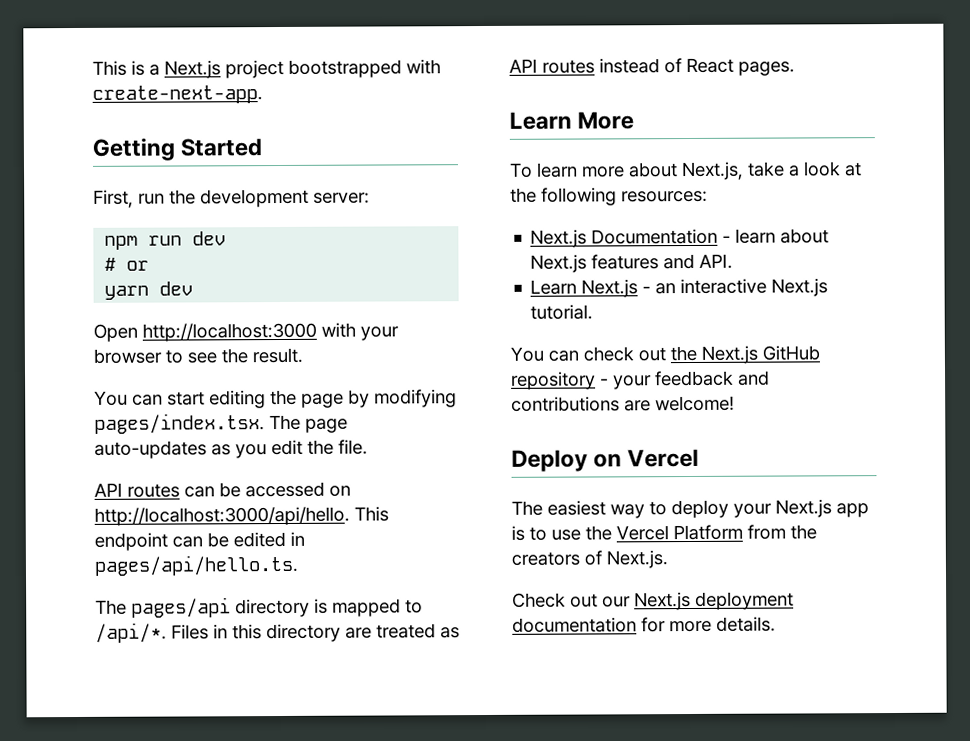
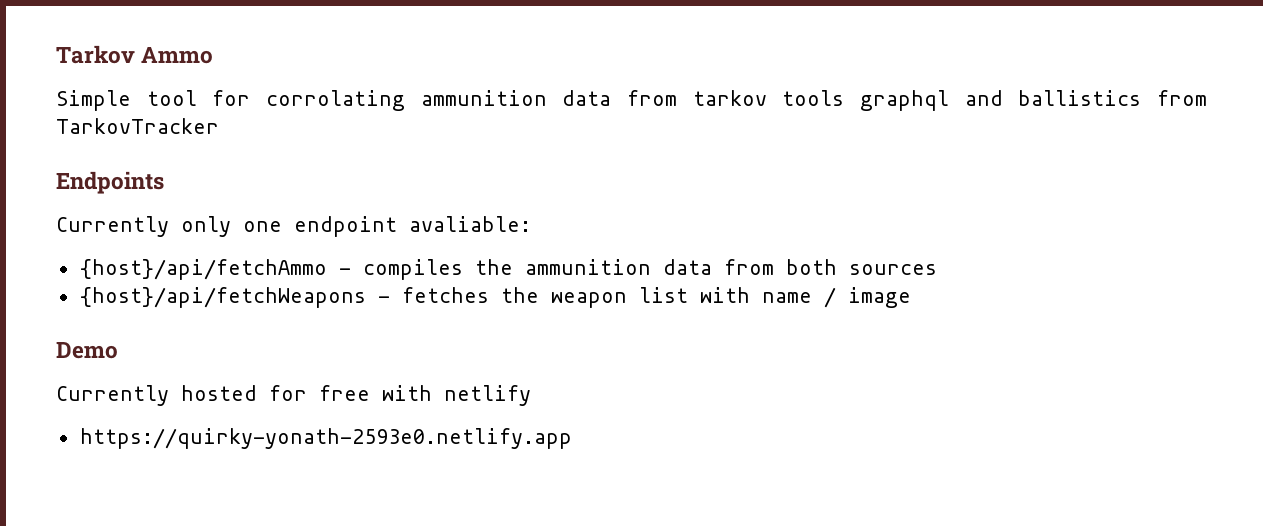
- This is a Next.js project bootstrapped with create-next-app.
- Getting Started
- First, run the development server:
- npm run dev
- # or
- yarn dev
- Open http://localhost:3000 with your browser to see the result.
- You can start editing the page by modifying pages/index.tsx. The page auto-updates as you edit the file.
- API routes can be accessed on http://localhost:3000/api/hello. This endpoint can be edited in pages/api/hello.ts.
- The pages/api directory is mapped to /api/*. Files in this directory are treated as API routes instead of React pages.
- Learn More
- To learn more about Next.js, take a look at the following resources:
- Next.js Documentation - learn about Next.js features and API.
- Learn Next.js - an interactive Next.js tutorial.
- You can check out the Next.js GitHub repository - your feedback and contributions are welcome!
- Deploy on Vercel
- The easiest way to deploy your Next.js app is to use the Vercel Platform from the creators of Next.js.
- Check out our Next.js deployment documentation for more details.
+ Tarkov Ammo
+ Simple tool for corrolating ammunition data from tarkov tools graphql and ballistics from TarkovTracker
+ Endpoints
+ Currently only one endpoint avaliable:
+ {host}/api/fetchAmmo - compiles the ammunition data from both sources
+ {host}/api/fetchWeapons - fetches the weapon list with name / image
+ Demo
+ Currently hosted for free with netlify
+ https://quirky-yonath-2593e0.netlify.app

